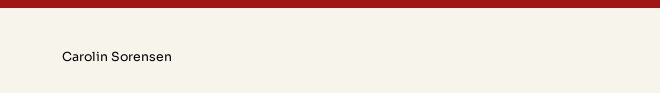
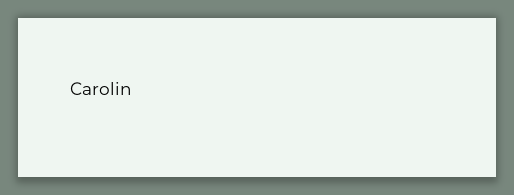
- Carolin Sorensen
+ Carolin

